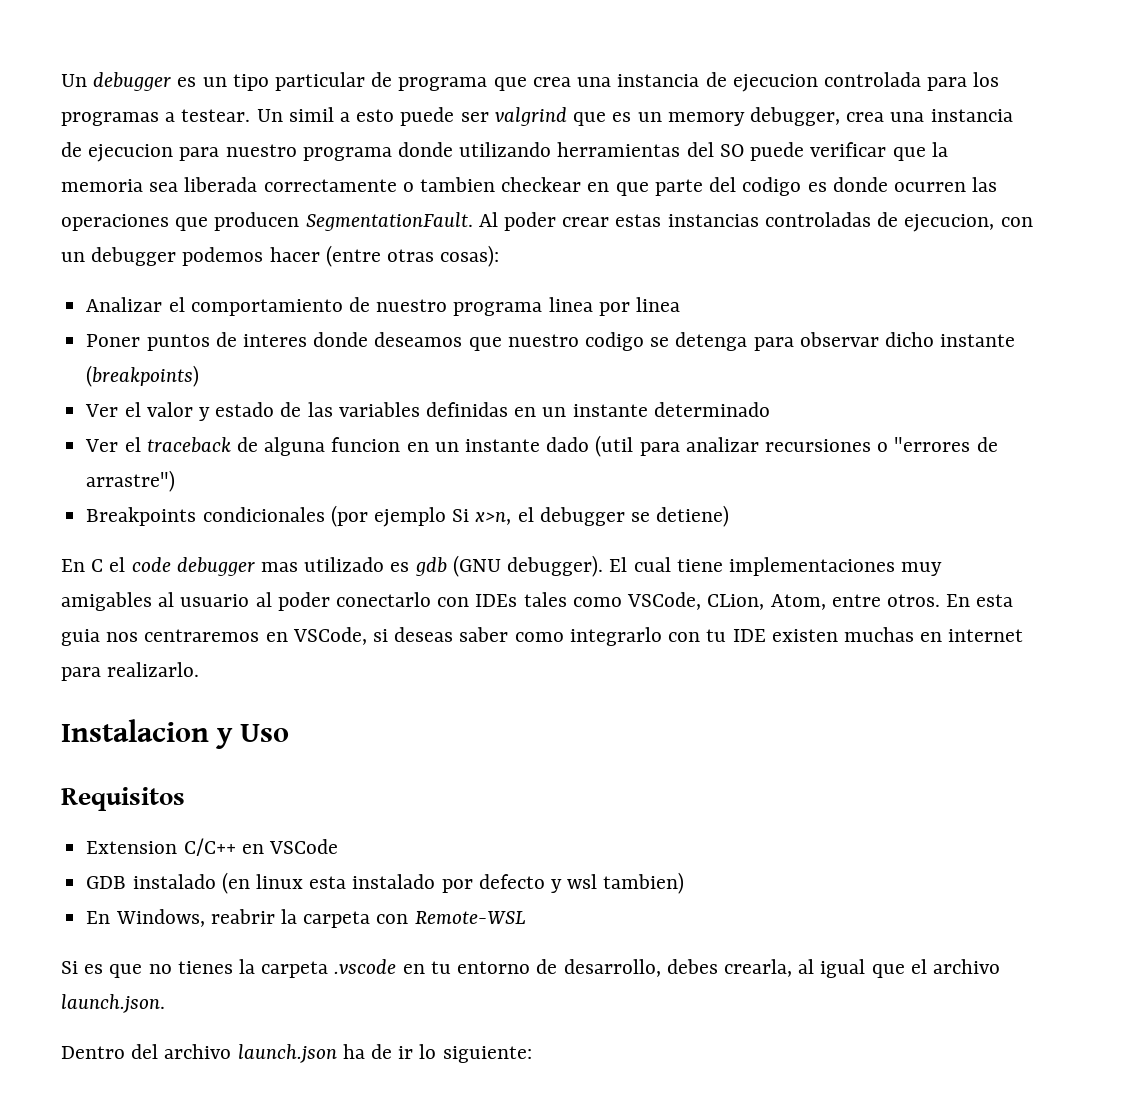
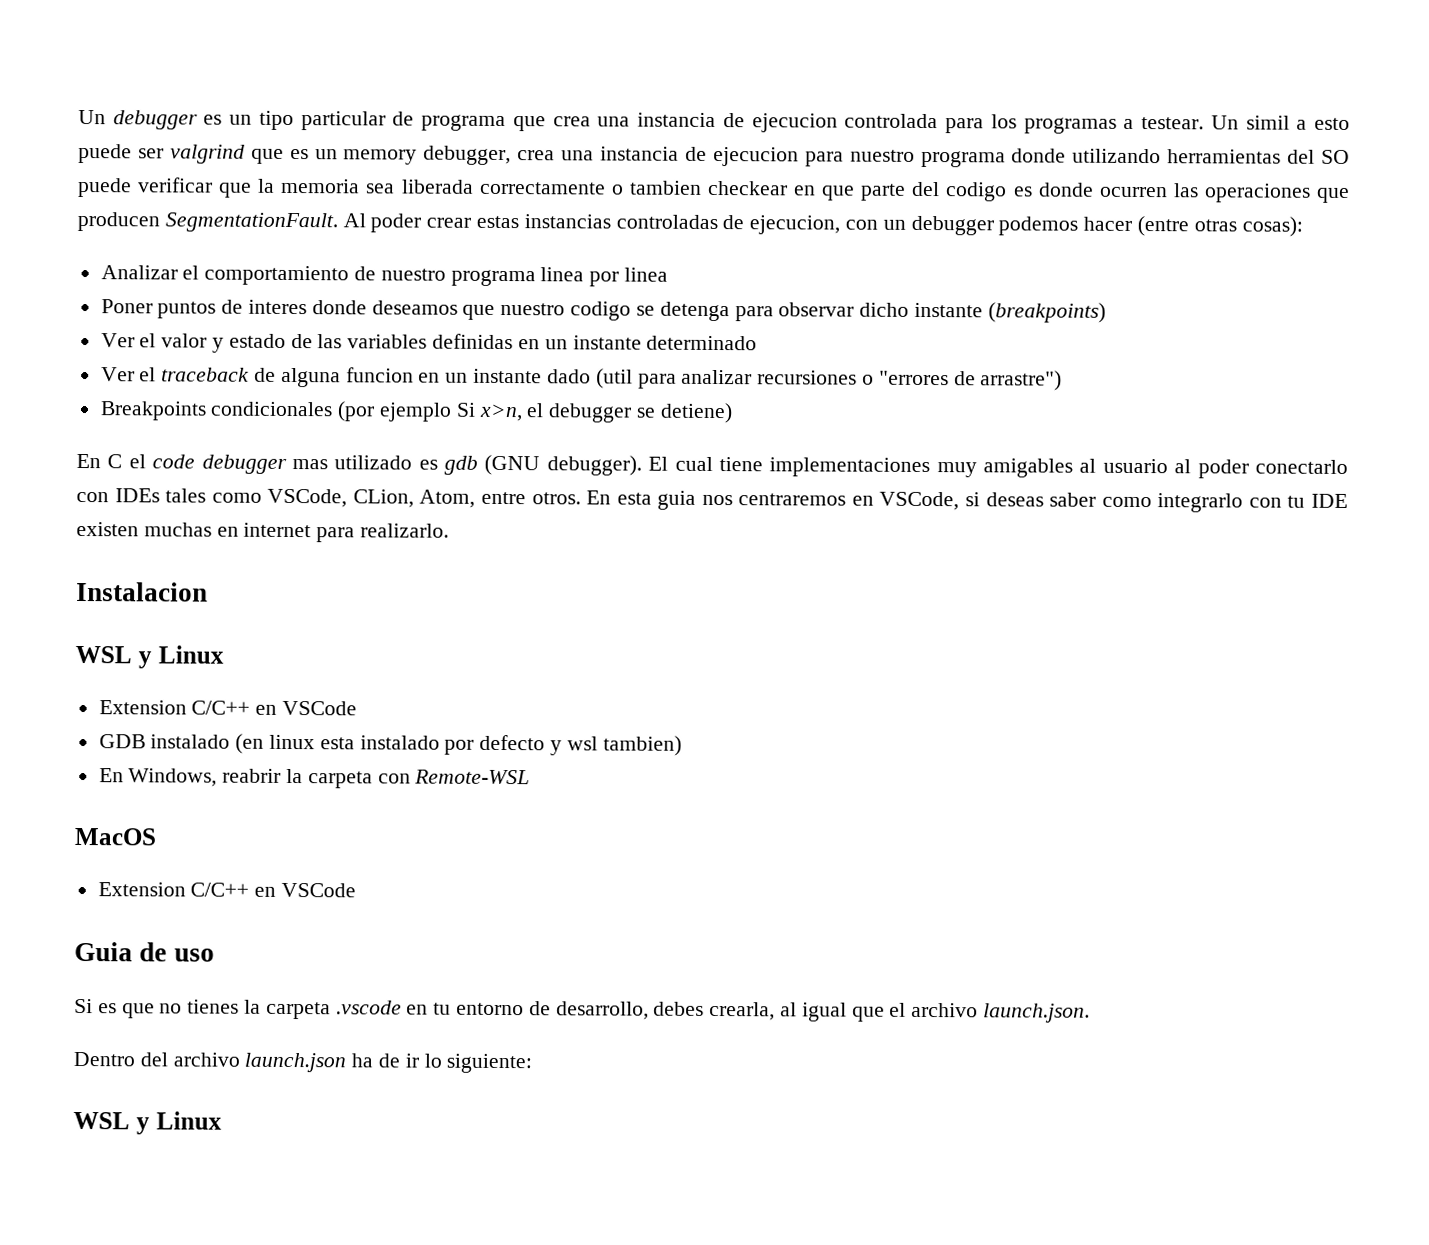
- Instalacion y Uso
- Requisitos
+ Instalacion
+ WSL y Linux
+ MacOS
+ Extension C/C++ en VSCode
+ Guia de uso
  Dentro del archivo launch.json ha de ir lo siguiente:
+ WSL y Linux

